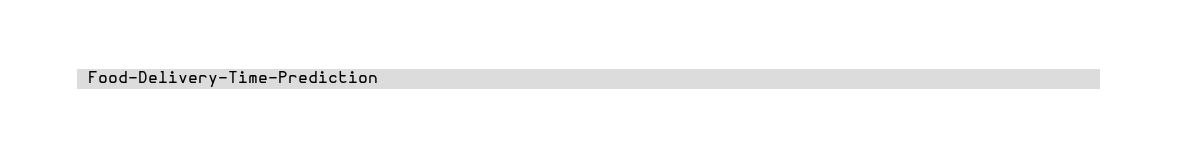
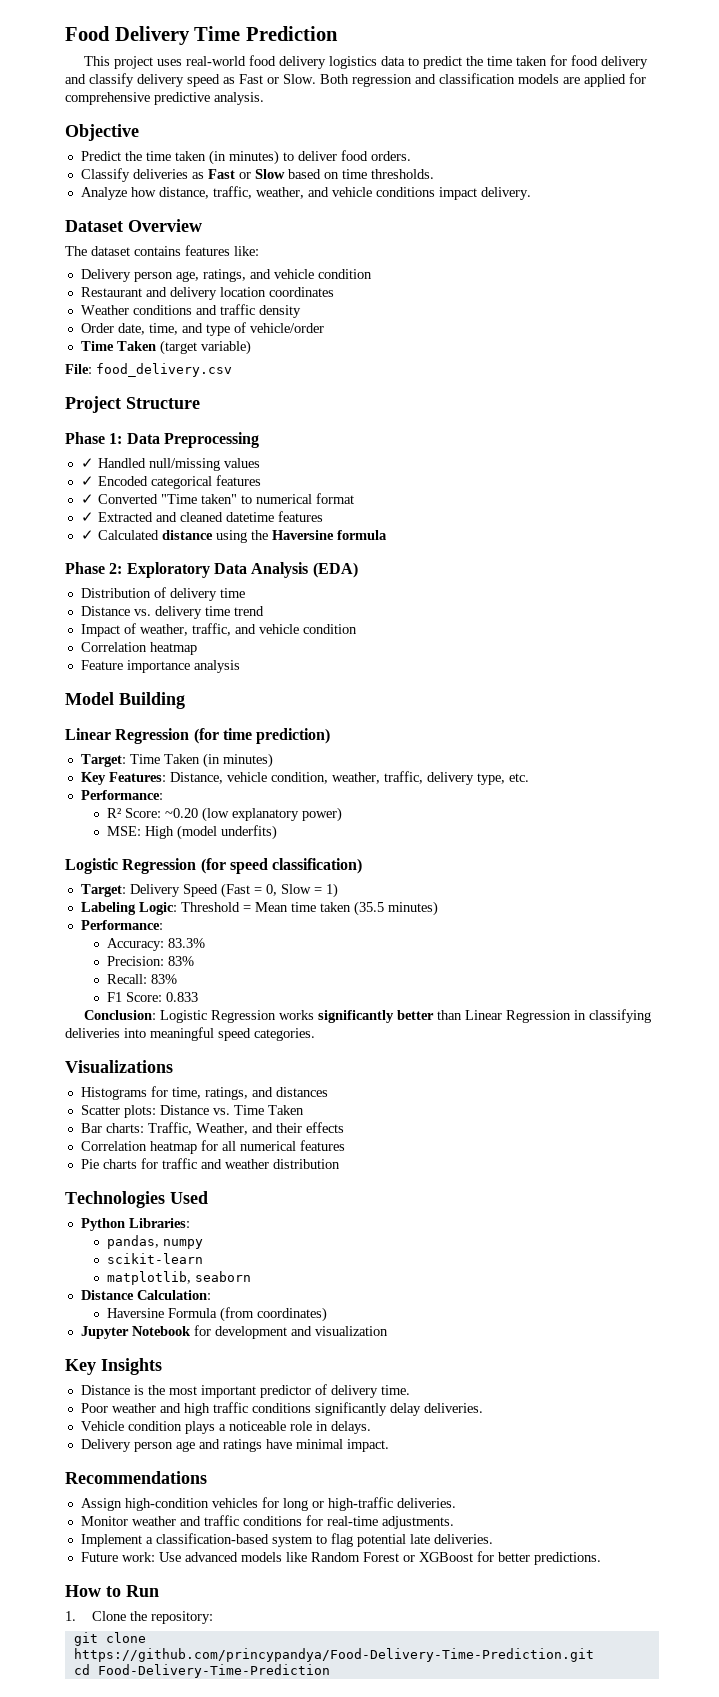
- Food-Delivery-Time-Prediction
+ Food Delivery Time Prediction
+ This project uses real-world food delivery logistics data to predict the time taken for food delivery and classify delivery speed as Fast or Slow. Both regression and classification models are applied for comprehensive predictive analysis.
+ Objective
+ Predict the time taken (in minutes) to deliver food orders.
+ Classify deliveries as Fast or Slow based on time thresholds.
+ Analyze how distance, traffic, weather, and vehicle conditions impact delivery.
+ Dataset Overview
+ The dataset contains features like:
+ Delivery person age, ratings, and vehicle condition
+ Restaurant and delivery location coordinates
+ Weather conditions and traffic density
+ Order date, time, and type of vehicle/order
+ Time Taken (target variable)
+ File: food_delivery.csv
+ Project Structure
+ Phase 1: Data Preprocessing
+ ✓ Handled null/missing values
+ ✓ Encoded categorical features
+ ✓ Converted "Time taken" to numerical format
+ ✓ Extracted and cleaned datetime features
+ ✓ Calculated distance using the Haversine formula
+ Phase 2: Exploratory Data Analysis (EDA)
+ Distribution of delivery time
+ Distance vs. delivery time trend
+ Impact of weather, traffic, and vehicle condition
+ Correlation heatmap
+ Feature importance analysis
+ Model Building
+ Linear Regression (for time prediction)
+ Target: Time Taken (in minutes)
+ Key Features: Distance, vehicle condition, weather, traffic, delivery type, etc.
+ Performance:
+ R² Score: ~0.20 (low explanatory power)
+ MSE: High (model underfits)
+ Logistic Regression (for speed classification)
+ Target: Delivery Speed (Fast = 0, Slow = 1)
+ Labeling Logic: Threshold = Mean time taken (35.5 minutes)
+ Performance:
+ Accuracy: 83.3%
+ Precision: 83%
+ Recall: 83%
+ F1 Score: 0.833
+ Conclusion: Logistic Regression works significantly better than Linear Regression in classifying deliveries into meaningful speed categories.
+ Visualizations
+ Histograms for time, ratings, and distances
+ Scatter plots: Distance vs. Time Taken
+ Bar charts: Traffic, Weather, and their effects
+ Correlation heatmap for all numerical features
+ Pie charts for traffic and weather distribution
+ Technologies Used
+ Python Libraries:
+ pandas, numpy
+ scikit-learn
+ matplotlib, seaborn
+ Distance Calculation:
+ Haversine Formula (from coordinates)
+ Jupyter Notebook for development and visualization
+ Key Insights
+ Distance is the most important predictor of delivery time.
+ Poor weather and high traffic conditions significantly delay deliveries.
+ Vehicle condition plays a noticeable role in delays.
+ Delivery person age and ratings have minimal impact.
+ Recommendations
+ Assign high-condition vehicles for long or high-traffic deliveries.
+ Monitor weather and traffic conditions for real-time adjustments.
+ Implement a classification-based system to flag potential late deliveries.
+ Future work: Use advanced models like Random Forest or XGBoost for better predictions.
+ How to Run
+ 1. Clone the repository:
+ git clone https://github.com/princypandya/Food-Delivery-Time-Prediction.git
+ cd Food-Delivery-Time-Prediction

